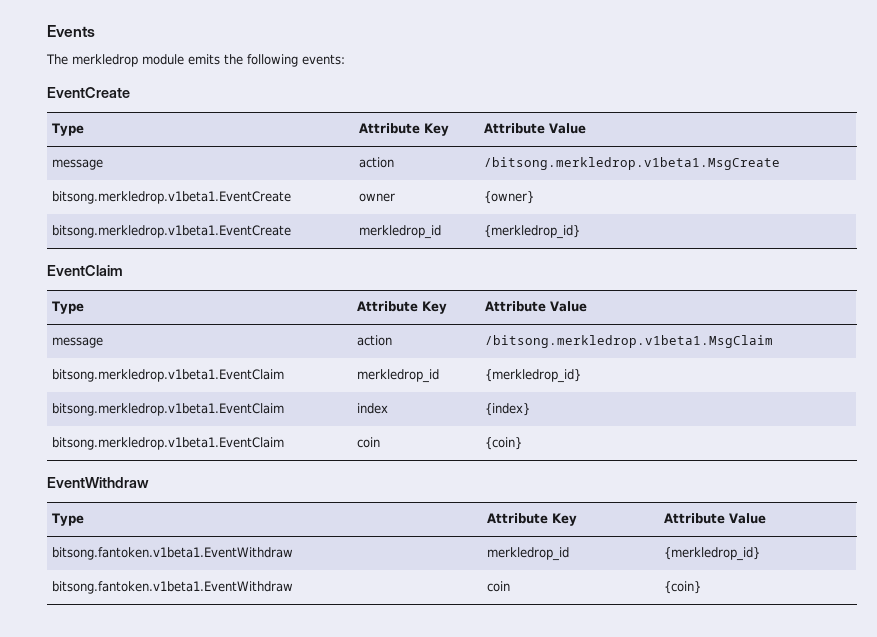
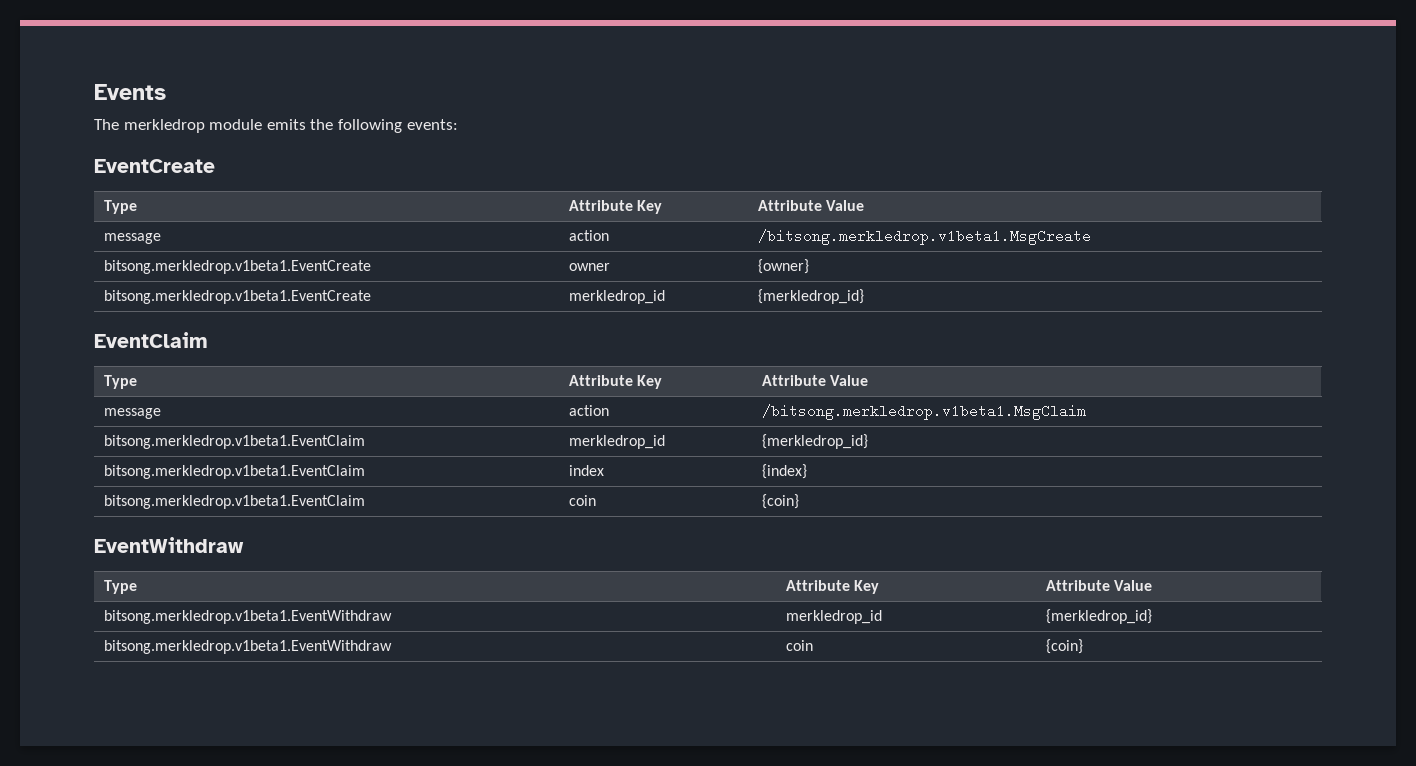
- bitsong.fantoken.v1beta1.EventWithdraw | merkledrop_id | {merkledrop_id}
- bitsong.fantoken.v1beta1.EventWithdraw | coin | {coin}
+ bitsong.merkledrop.v1beta1.EventWithdraw | merkledrop_id | {merkledrop_id}
+ bitsong.merkledrop.v1beta1.EventWithdraw | coin | {coin}

